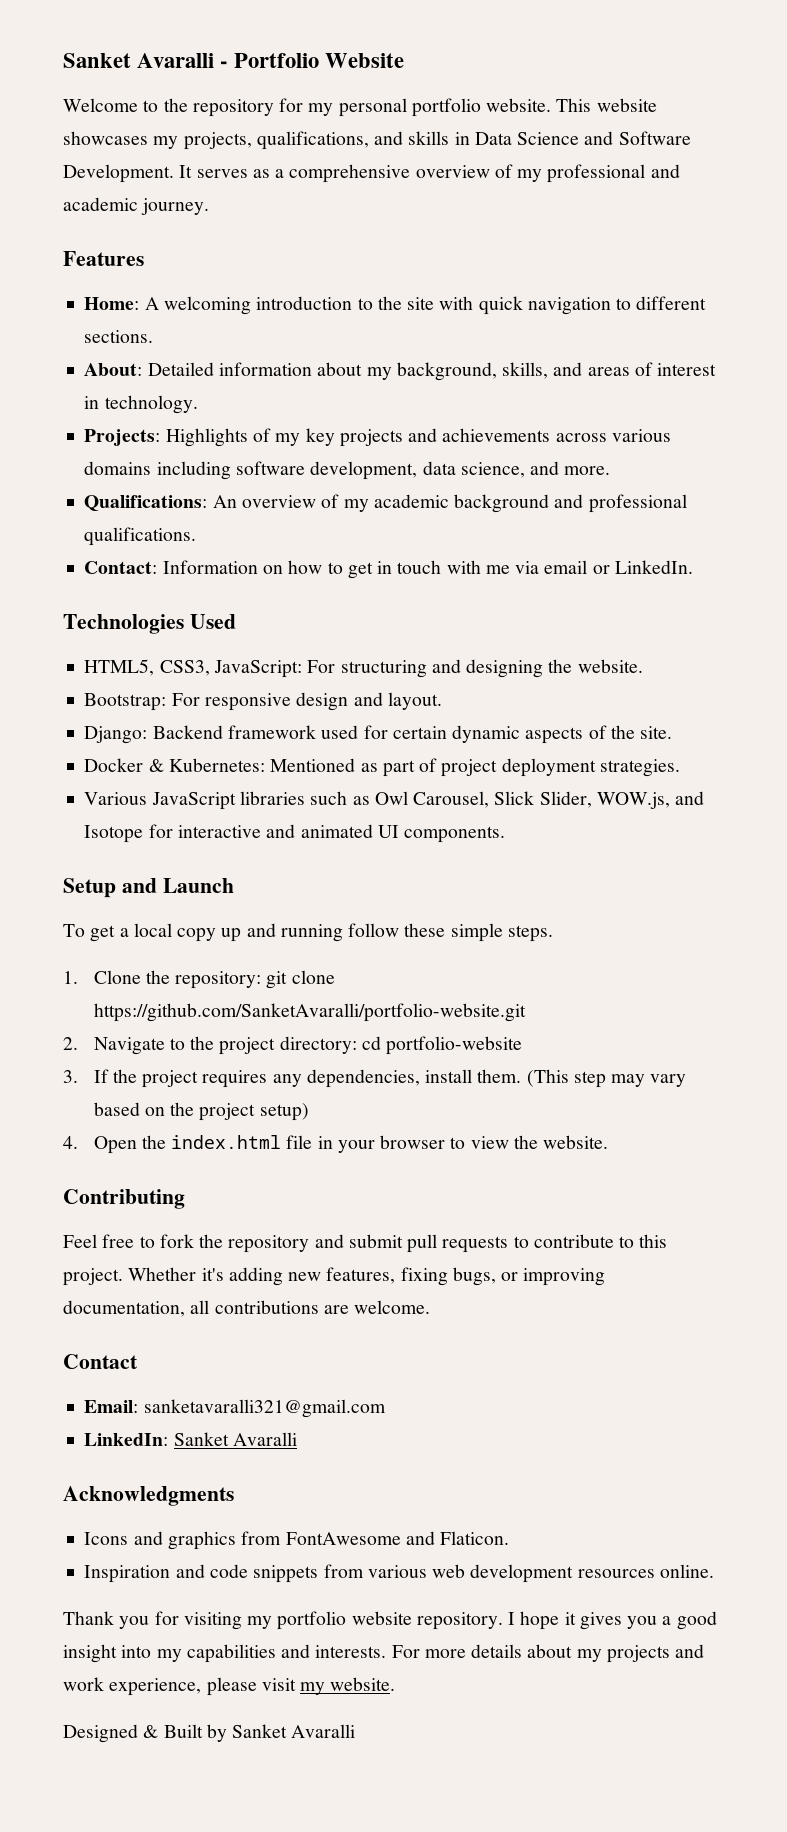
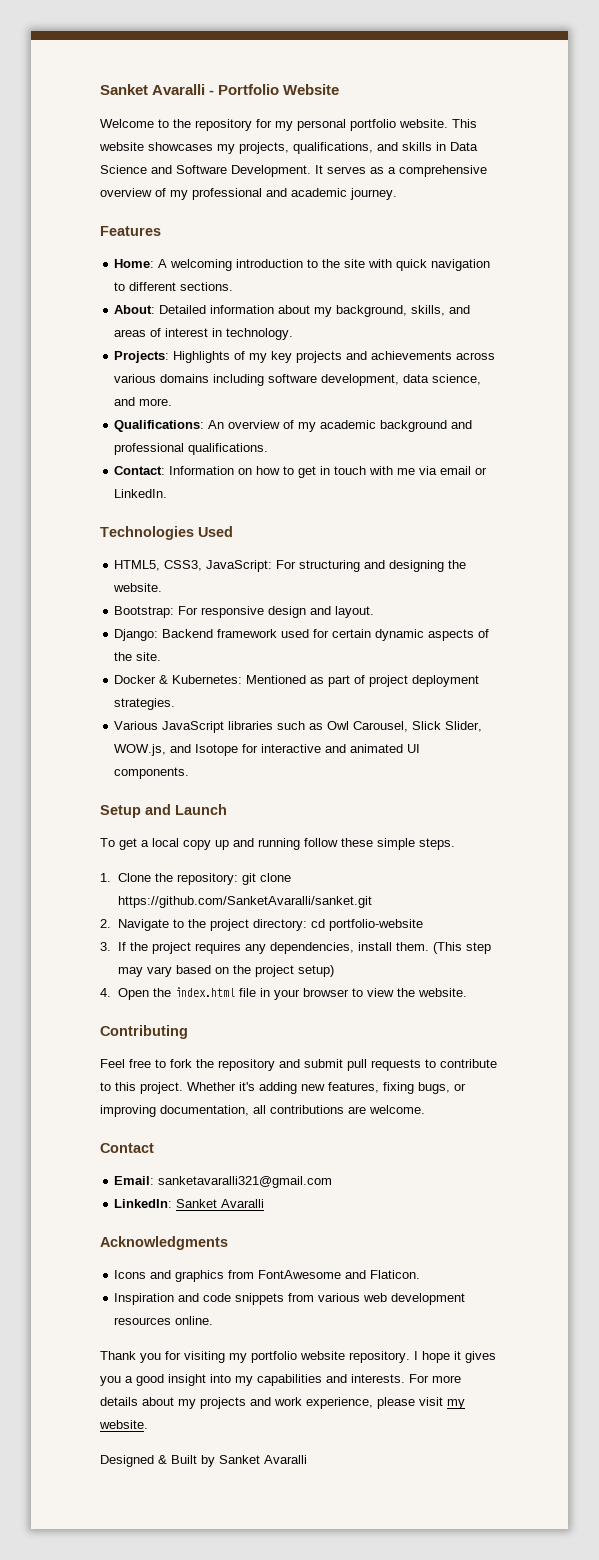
- 1. Clone the repository: git clone https://github.com/SanketAvaralli/portfolio-website.git
+ 1. Clone the repository: git clone https://github.com/SanketAvaralli/sanket.git

